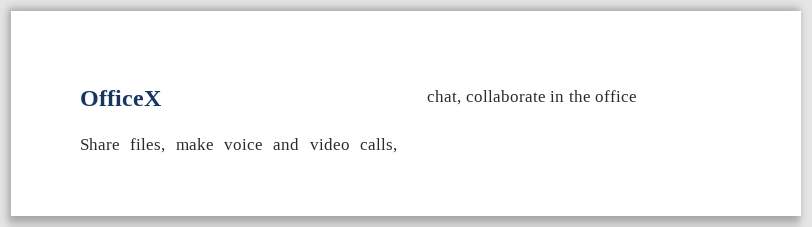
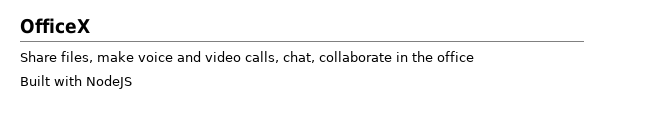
+ Built with NodeJS

